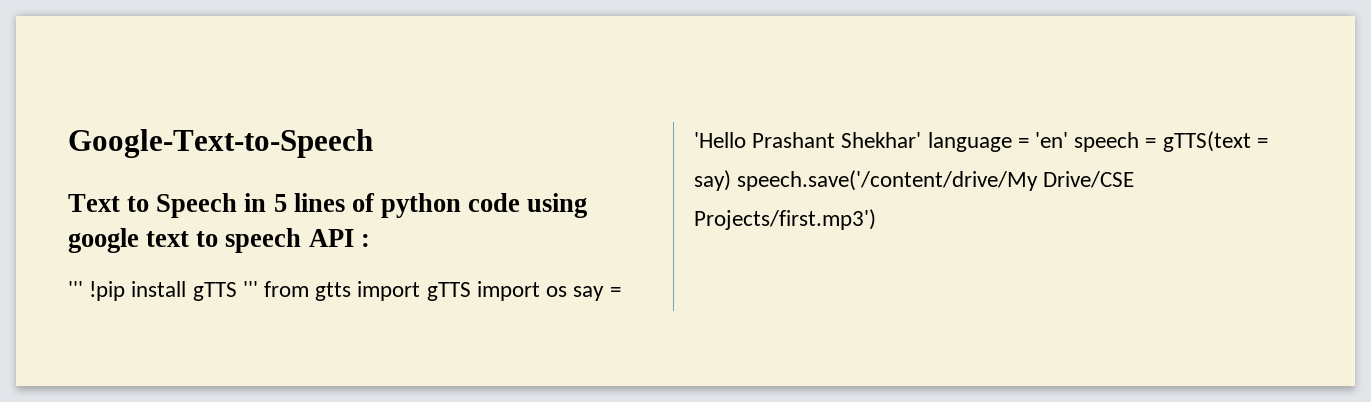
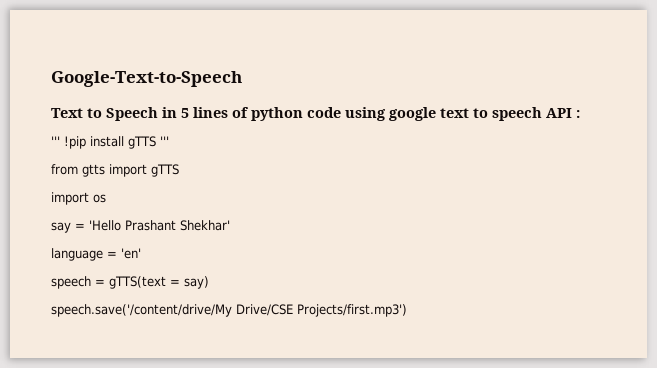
- ''' !pip install gTTS ''' from gtts import gTTS import os say = 'Hello Prashant Shekhar' language = 'en' speech = gTTS(text = say) speech.save('/content/drive/My Drive/CSE Projects/first.mp3')
+ ''' !pip install gTTS '''
+ from gtts import gTTS
+ import os
+ say = 'Hello Prashant Shekhar'
+ language = 'en'
+ speech = gTTS(text = say)
+ speech.save('/content/drive/My Drive/CSE Projects/first.mp3')

